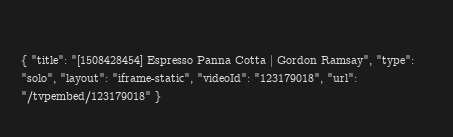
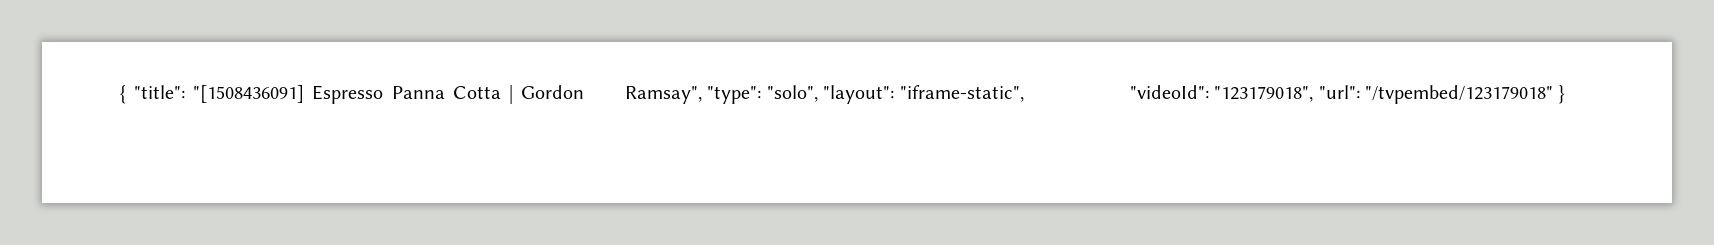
- { "title": "[1508428454] Espresso Panna Cotta | Gordon Ramsay", "type": "solo", "layout": "iframe-static", "videoId": "123179018", "url": "/tvpembed/123179018" }
+ { "title": "[1508436091] Espresso Panna Cotta | Gordon Ramsay", "type": "solo", "layout": "iframe-static", "videoId": "123179018", "url": "/tvpembed/123179018" }

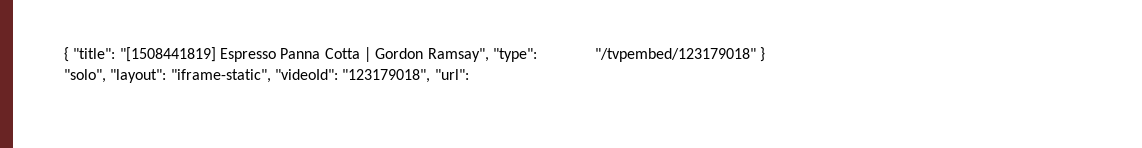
- { "title": "[1508436091] Espresso Panna Cotta | Gordon Ramsay", "type": "solo", "layout": "iframe-static", "videoId": "123179018", "url": "/tvpembed/123179018" }
+ { "title": "[1508441819] Espresso Panna Cotta | Gordon Ramsay", "type": "solo", "layout": "iframe-static", "videoId": "123179018", "url": "/tvpembed/123179018" }

